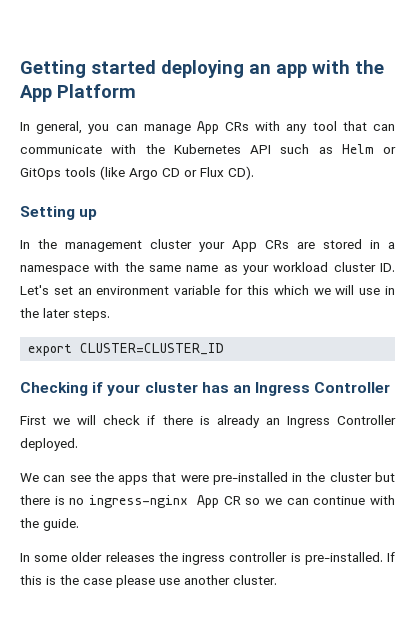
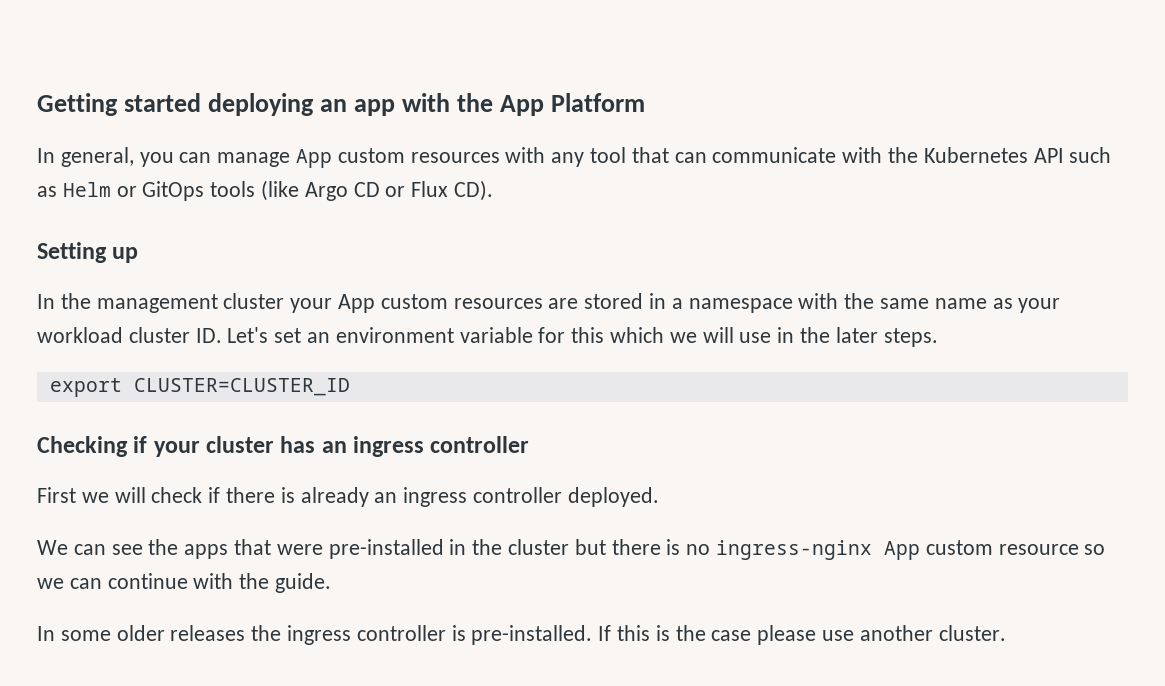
- In general, you can manage App CRs with any tool that can communicate with the Kubernetes API such as Helm or GitOps tools (like Argo CD or Flux CD).
+ In general, you can manage App custom resources with any tool that can communicate with the Kubernetes API such as Helm or GitOps tools (like Argo CD or Flux CD).
- In the management cluster your App CRs are stored in a namespace with the same name as your workload cluster ID. Let's set an environment variable for this which we will use in the later steps.
+ In the management cluster your App custom resources are stored in a namespace with the same name as your workload cluster ID. Let's set an environment variable for this which we will use in the later steps.
- Checking if your cluster has an Ingress Controller
+ Checking if your cluster has an ingress controller
- First we will check if there is already an Ingress Controller deployed.
+ First we will check if there is already an ingress controller deployed.
- We can see the apps that were pre-installed in the cluster but there is no ingress-nginx App CR so we can continue with the guide.
+ We can see the apps that were pre-installed in the cluster but there is no ingress-nginx App custom resource so we can continue with the guide.

